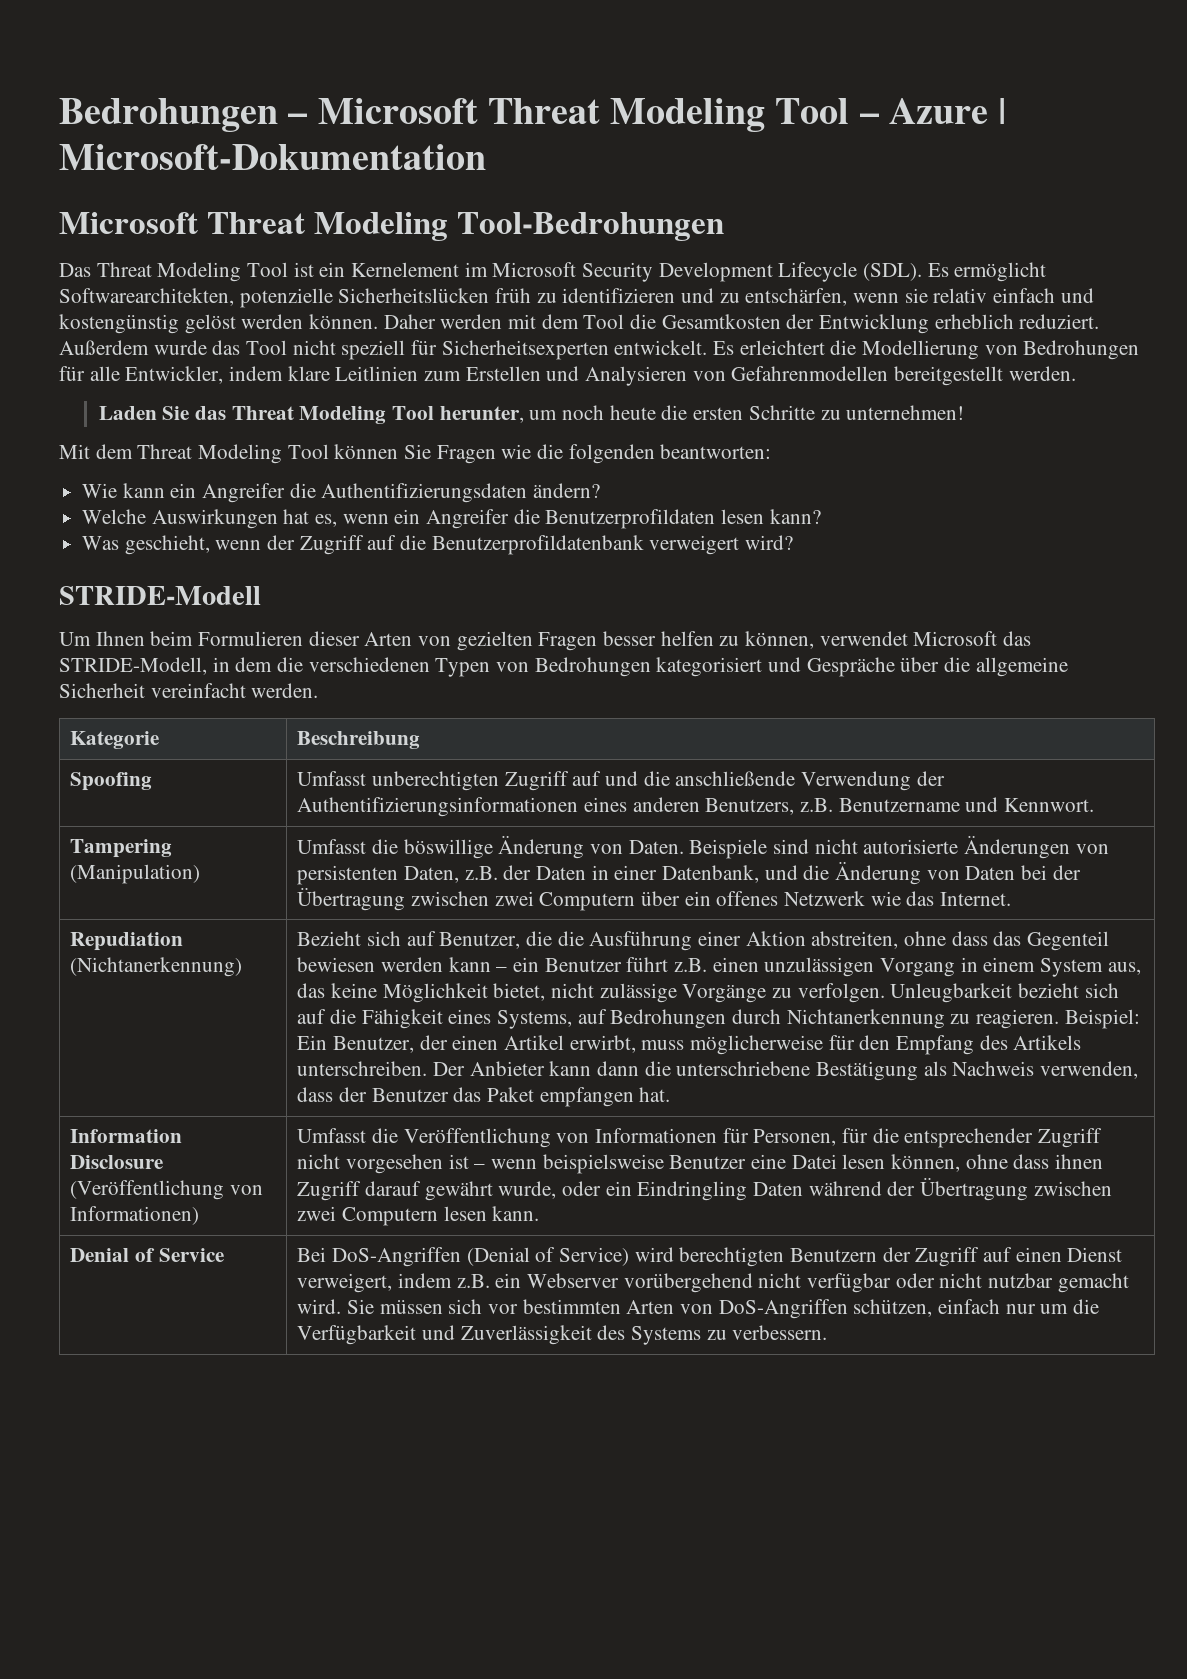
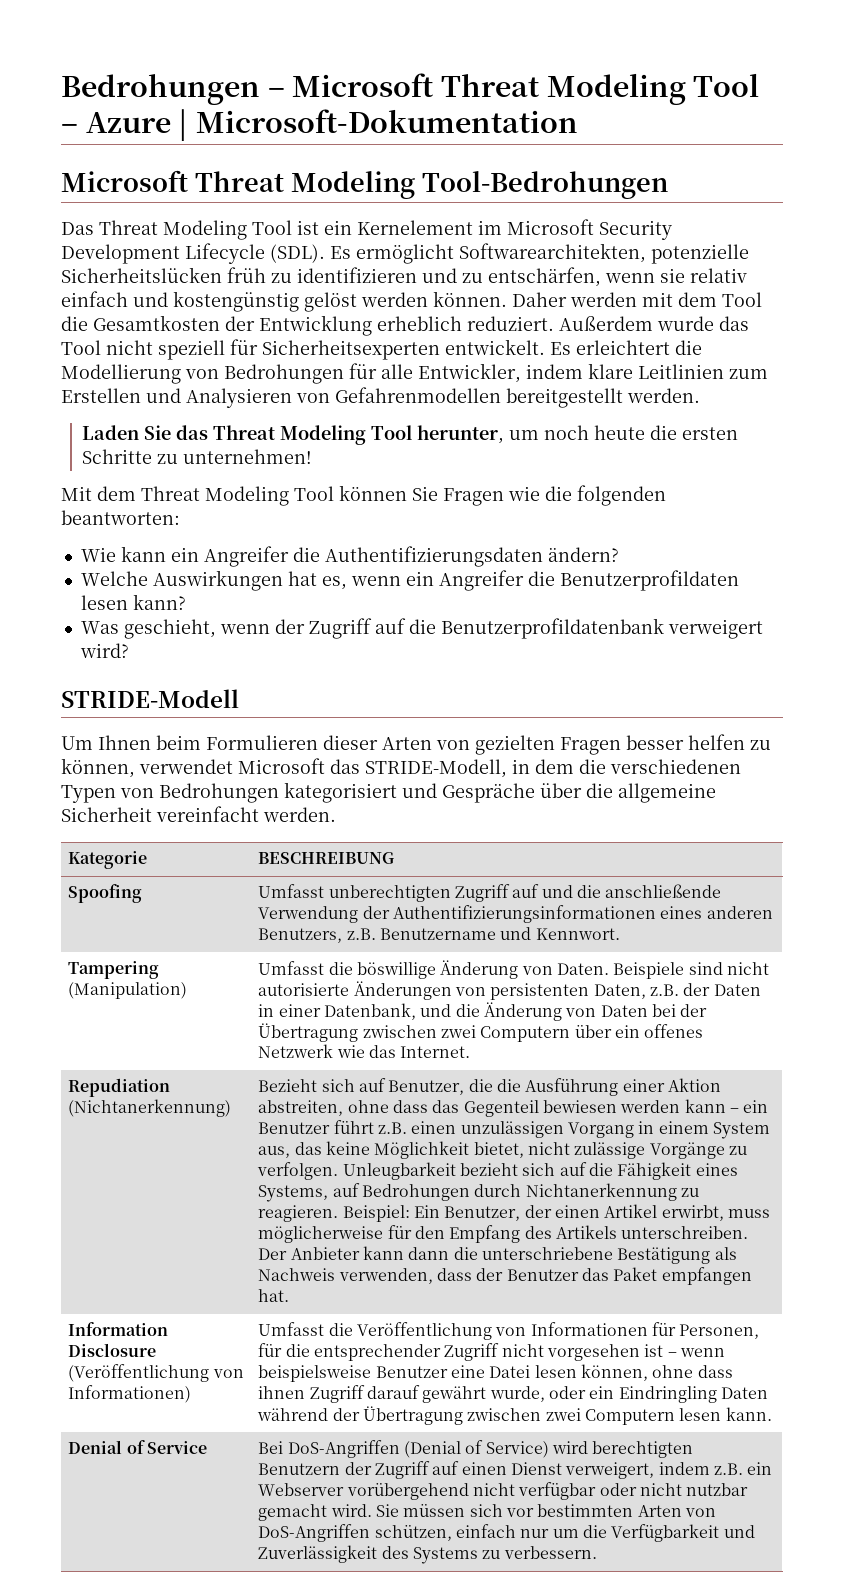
- Kategorie | Beschreibung
+ Kategorie | BESCHREIBUNG

